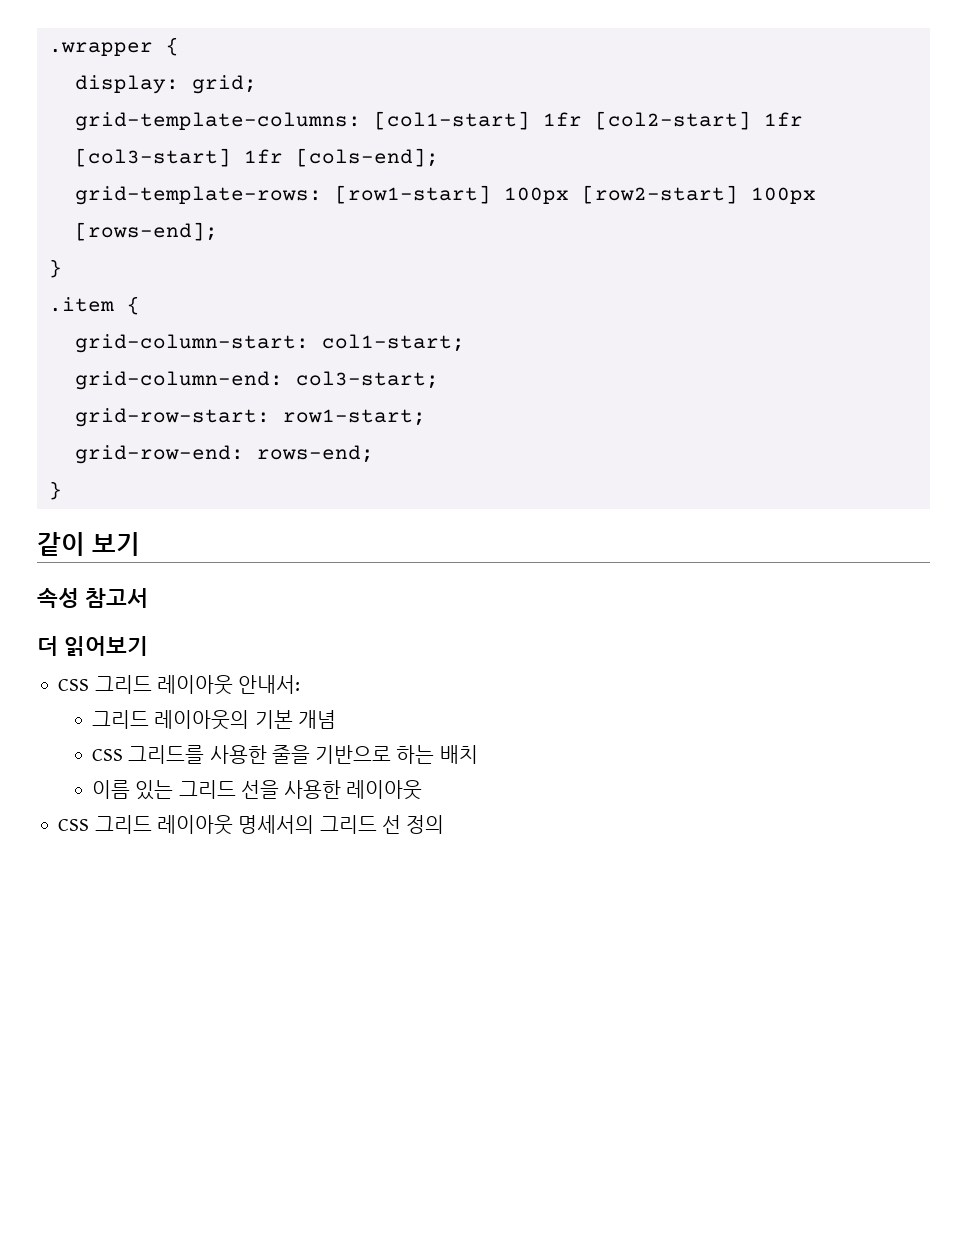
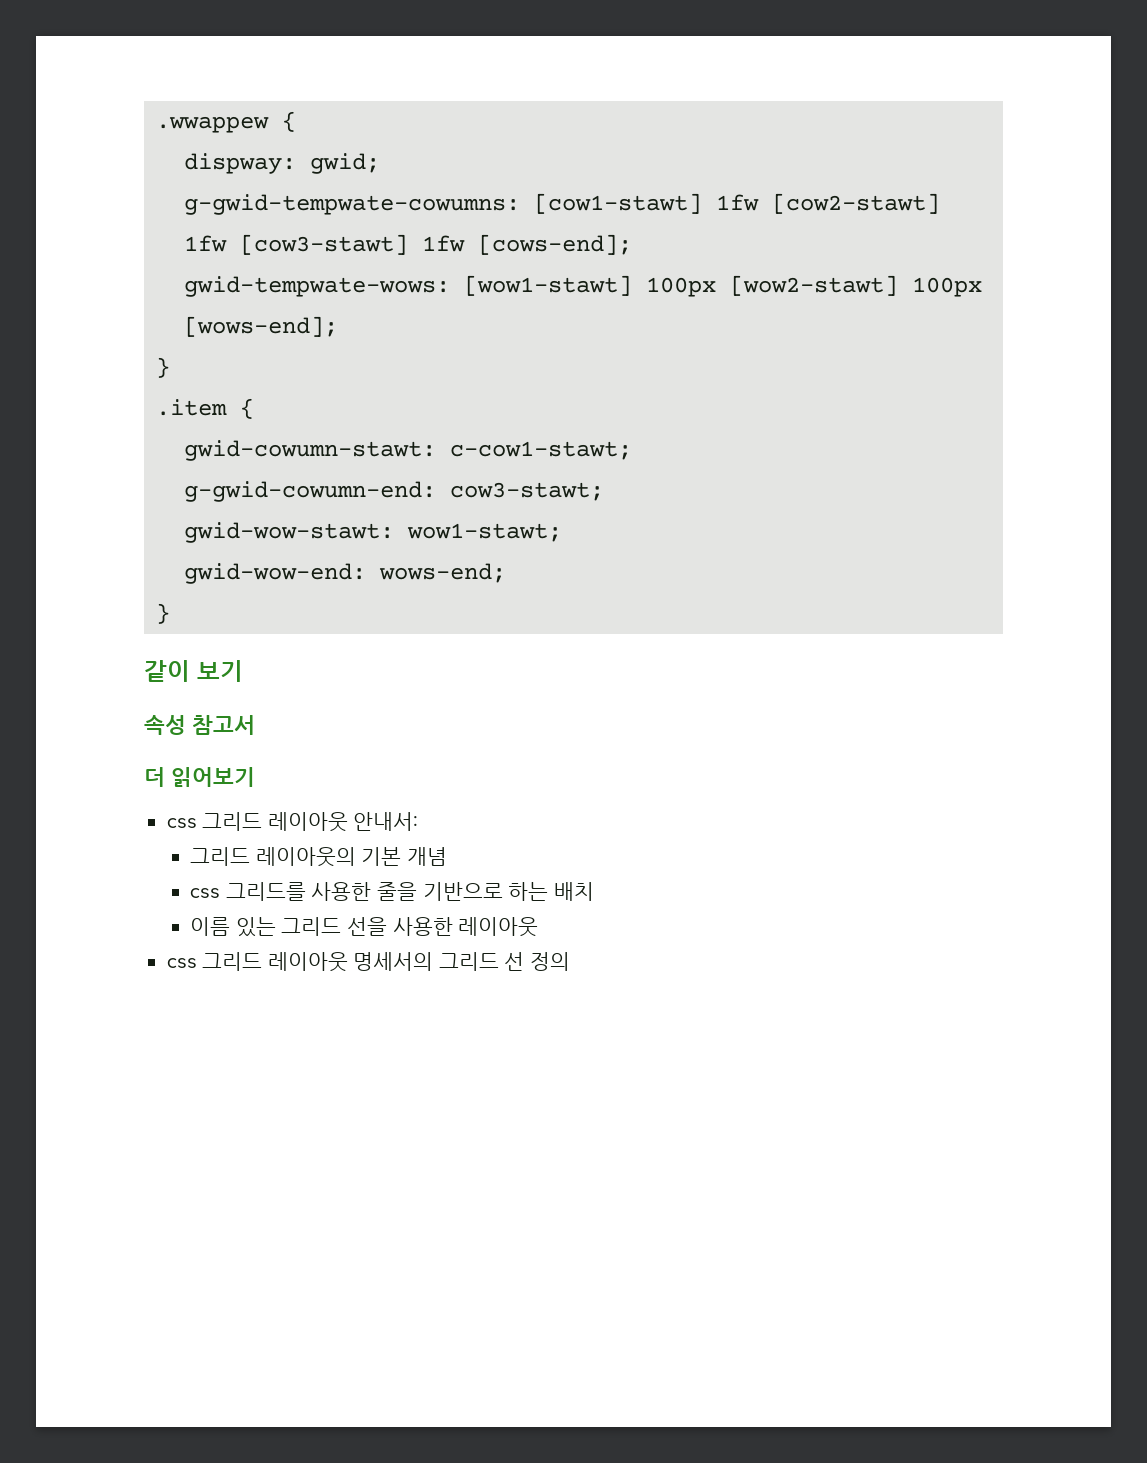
- .wrapper {
- display: grid;
- grid-template-columns: [col1-start] 1fr [col2-start] 1fr [col3-start] 1fr [cols-end];
- grid-template-rows: [row1-start] 100px [row2-start] 100px [rows-end];
+ .wwappew {
+ dispway: gwid;
+ g-gwid-tempwate-cowumns: [cow1-stawt] 1fw [cow2-stawt] 1fw [cow3-stawt] 1fw [cows-end];
+ gwid-tempwate-wows: [wow1-stawt] 100px [wow2-stawt] 100px [wows-end];
  }
  .item {
- grid-column-start: col1-start;
- grid-column-end: col3-start;
- grid-row-start: row1-start;
- grid-row-end: rows-end;
+ gwid-cowumn-stawt: c-cow1-stawt;
+ g-gwid-cowumn-end: cow3-stawt;
+ gwid-wow-stawt: wow1-stawt;
+ gwid-wow-end: wows-end;
- CSS 그리드 레이아웃 안내서:
+ css 그리드 레이아웃 안내서:
- CSS 그리드를 사용한 줄을 기반으로 하는 배치
+ css 그리드를 사용한 줄을 기반으로 하는 배치
- CSS 그리드 레이아웃 명세서의 그리드 선 정의
+ css 그리드 레이아웃 명세서의 그리드 선 정의

